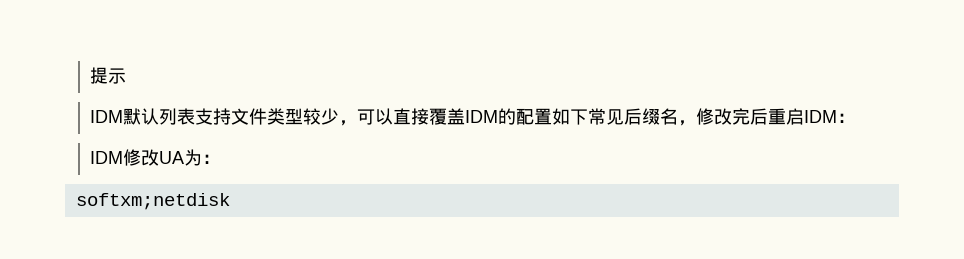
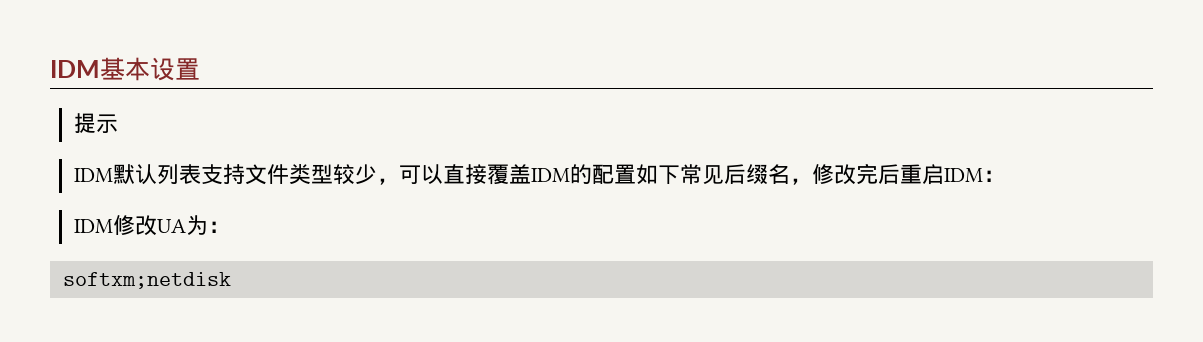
+ IDM基本设置

